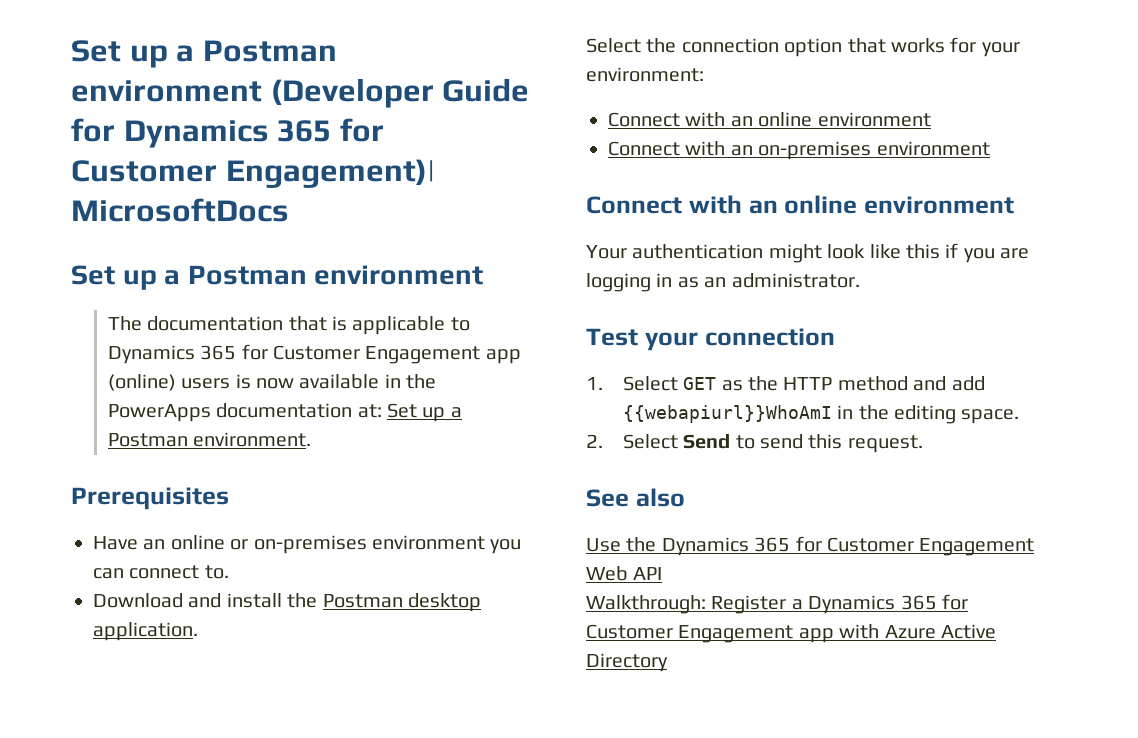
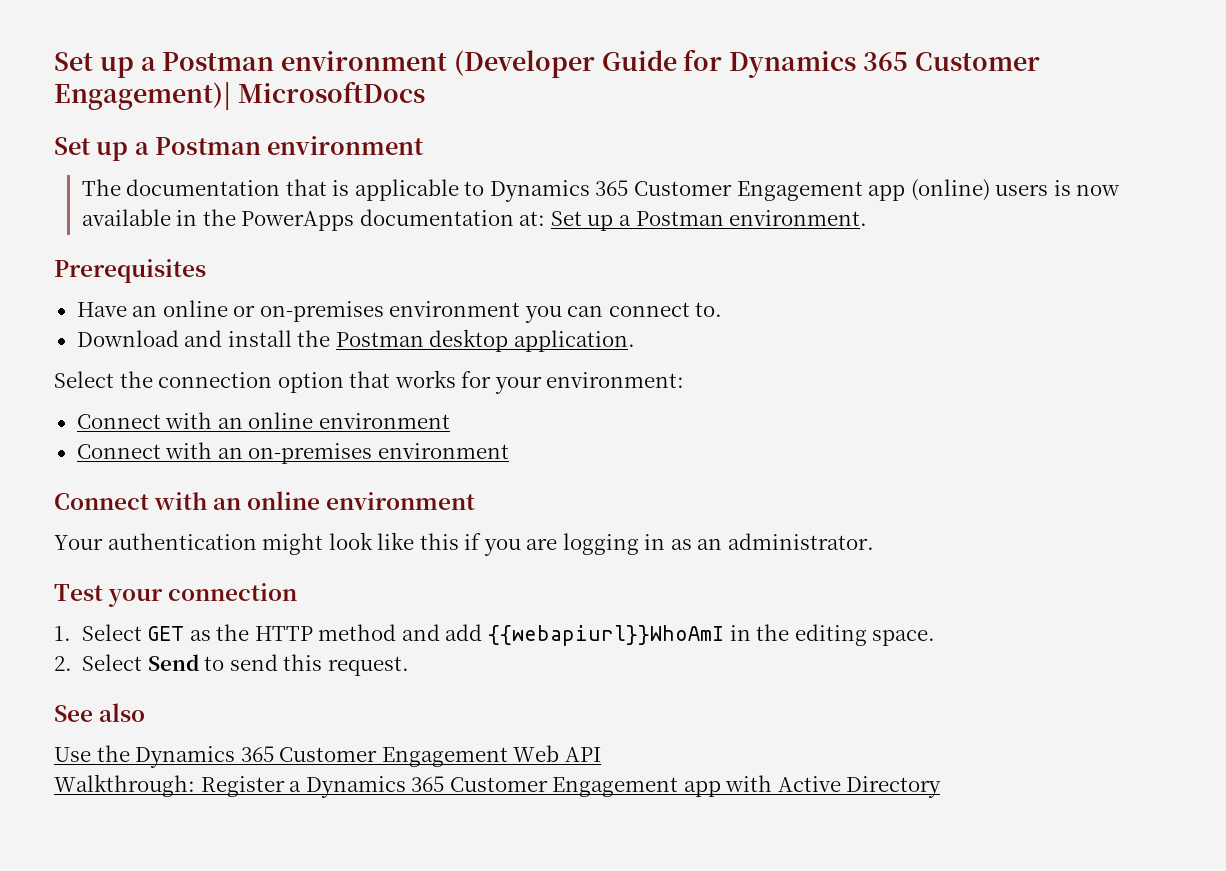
- Set up a Postman environment (Developer Guide for Dynamics 365 for Customer Engagement)| MicrosoftDocs
+ Set up a Postman environment (Developer Guide for Dynamics 365 Customer Engagement)| MicrosoftDocs
- The documentation that is applicable to Dynamics 365 for Customer Engagement app (online) users is now available in the PowerApps documentation at: Set up a Postman environment.
+ The documentation that is applicable to Dynamics 365 Customer Engagement app (online) users is now available in the PowerApps documentation at: Set up a Postman environment.
- Use the Dynamics 365 for Customer Engagement Web API
+ Use the Dynamics 365 Customer Engagement Web API
- Walkthrough: Register a Dynamics 365 for Customer Engagement app with Azure Active Directory
+ Walkthrough: Register a Dynamics 365 Customer Engagement app with Active Directory

